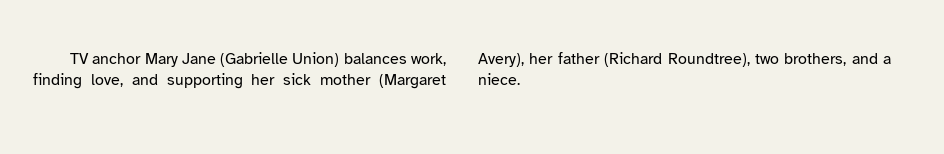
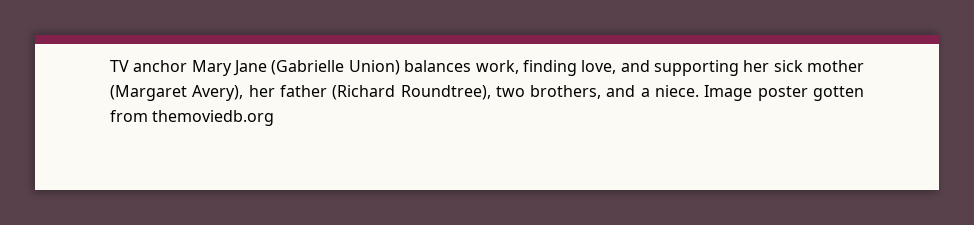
+ Image poster gotten from themoviedb.org

